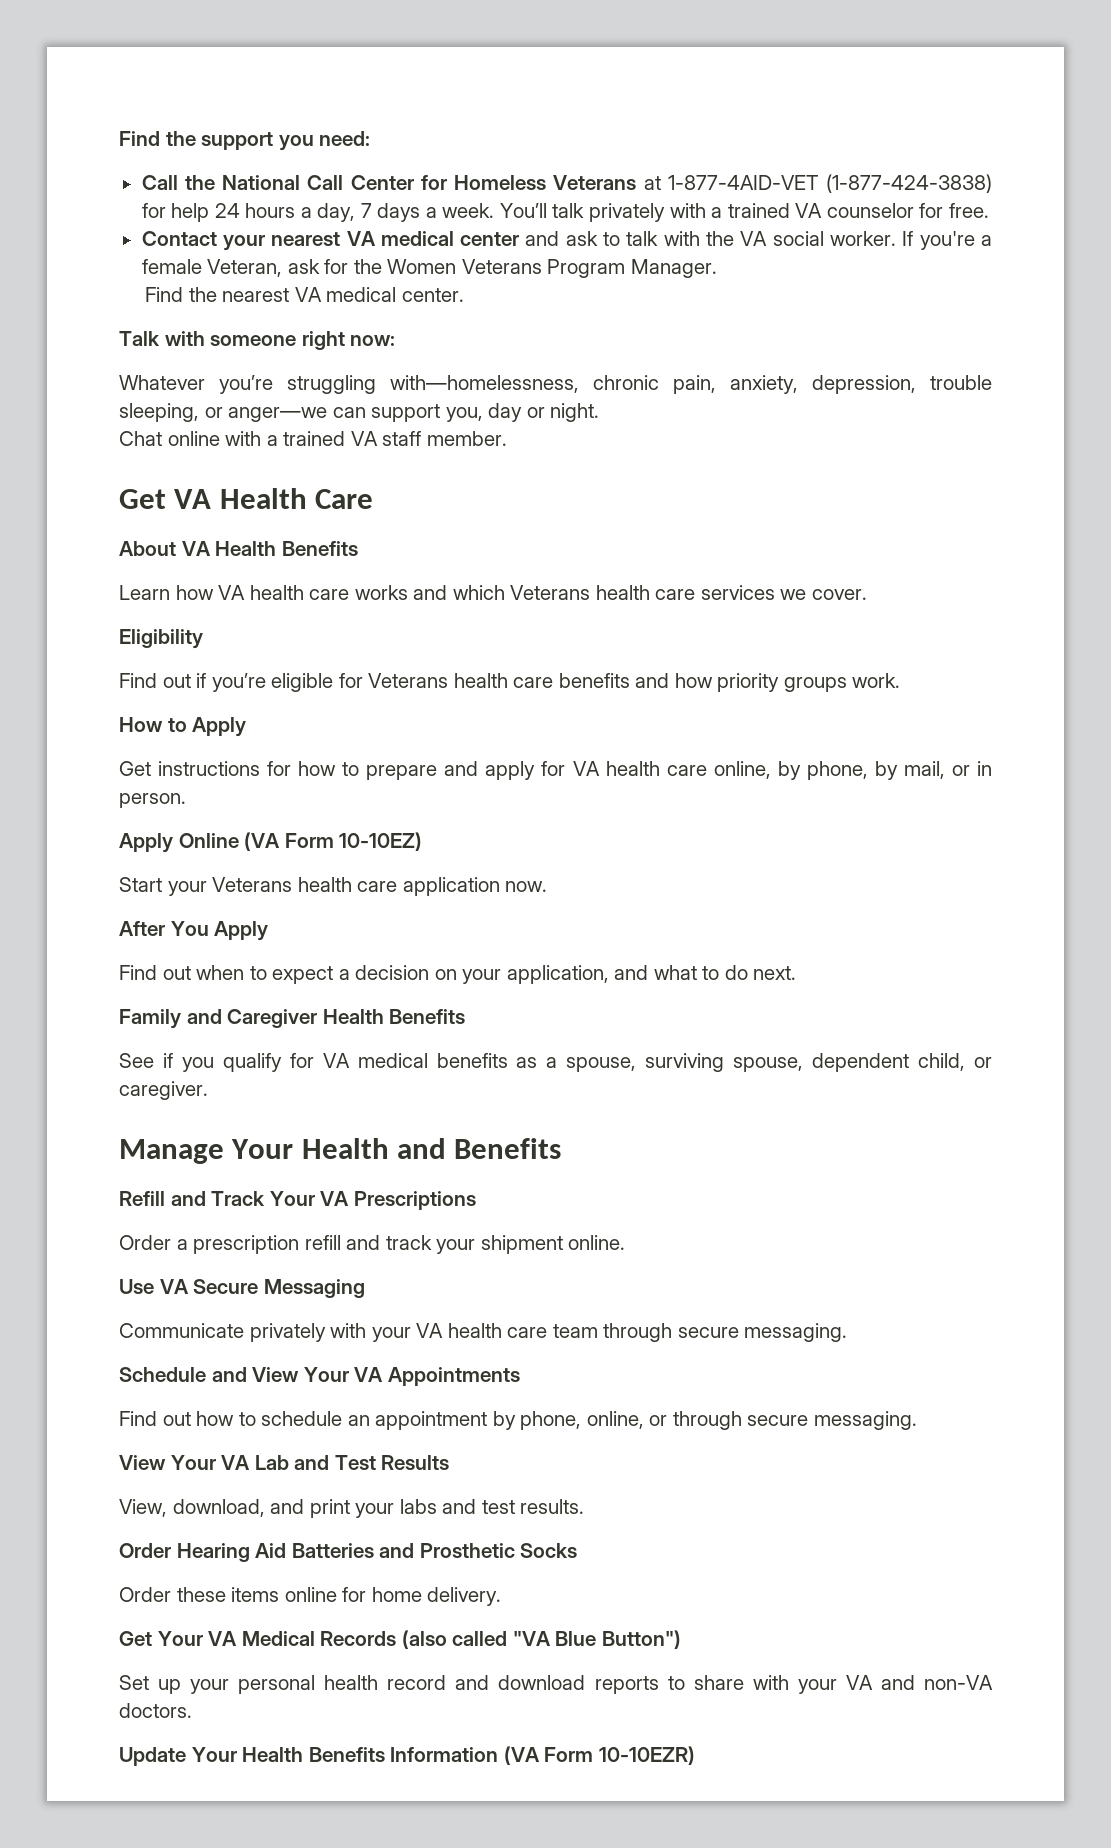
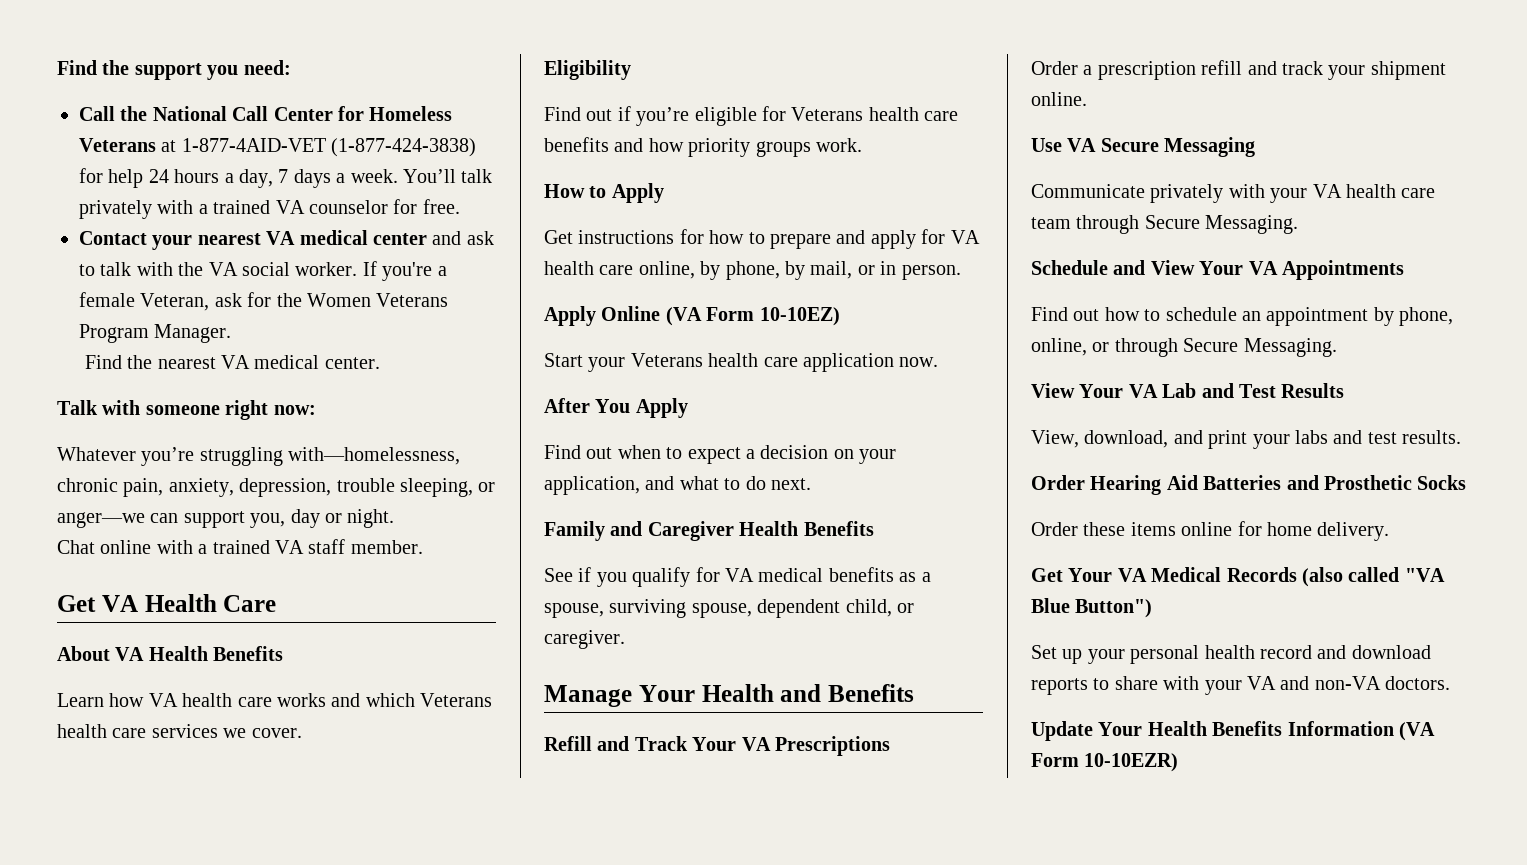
- Communicate privately with your VA health care team through secure messaging.
+ Communicate privately with your VA health care team through Secure Messaging.
- Find out how to schedule an appointment by phone, online, or through secure messaging.
+ Find out how to schedule an appointment by phone, online, or through Secure Messaging.

